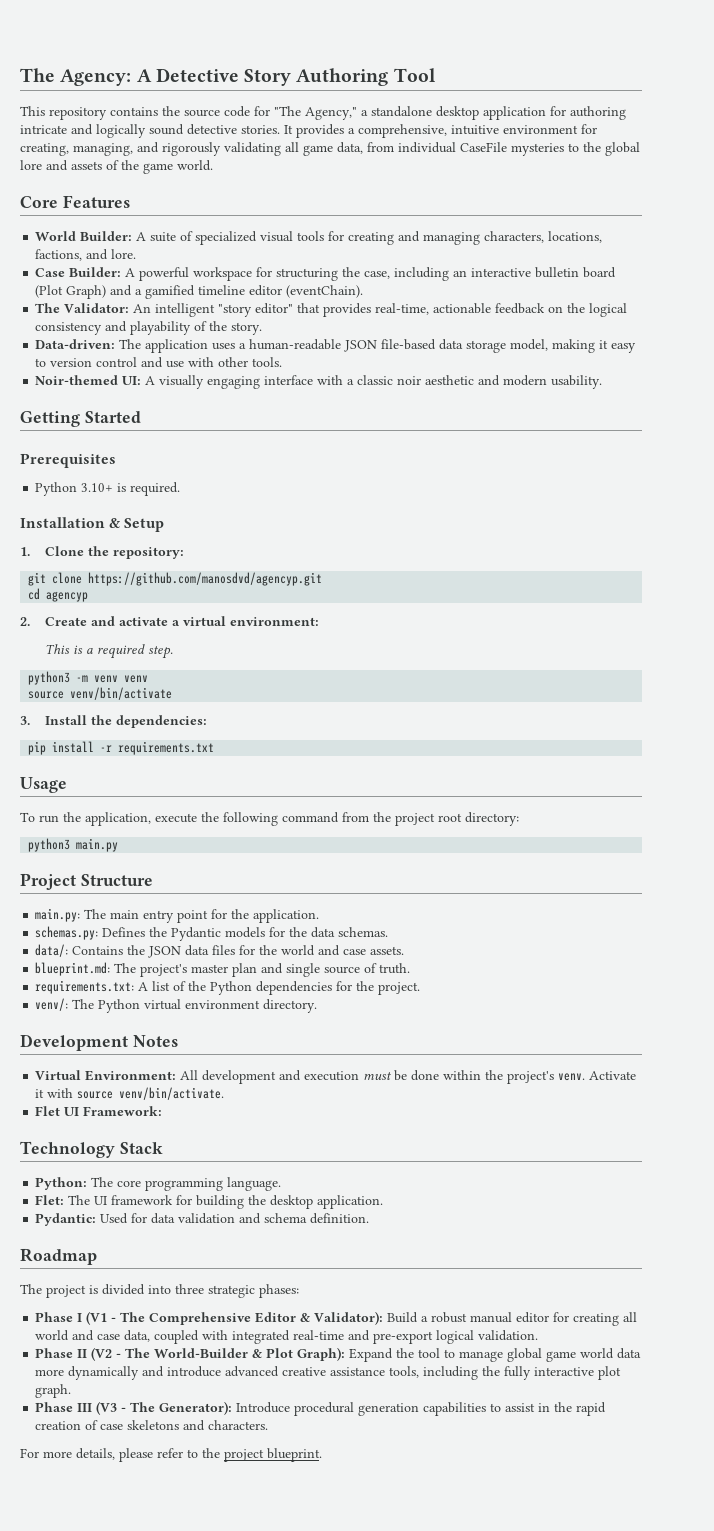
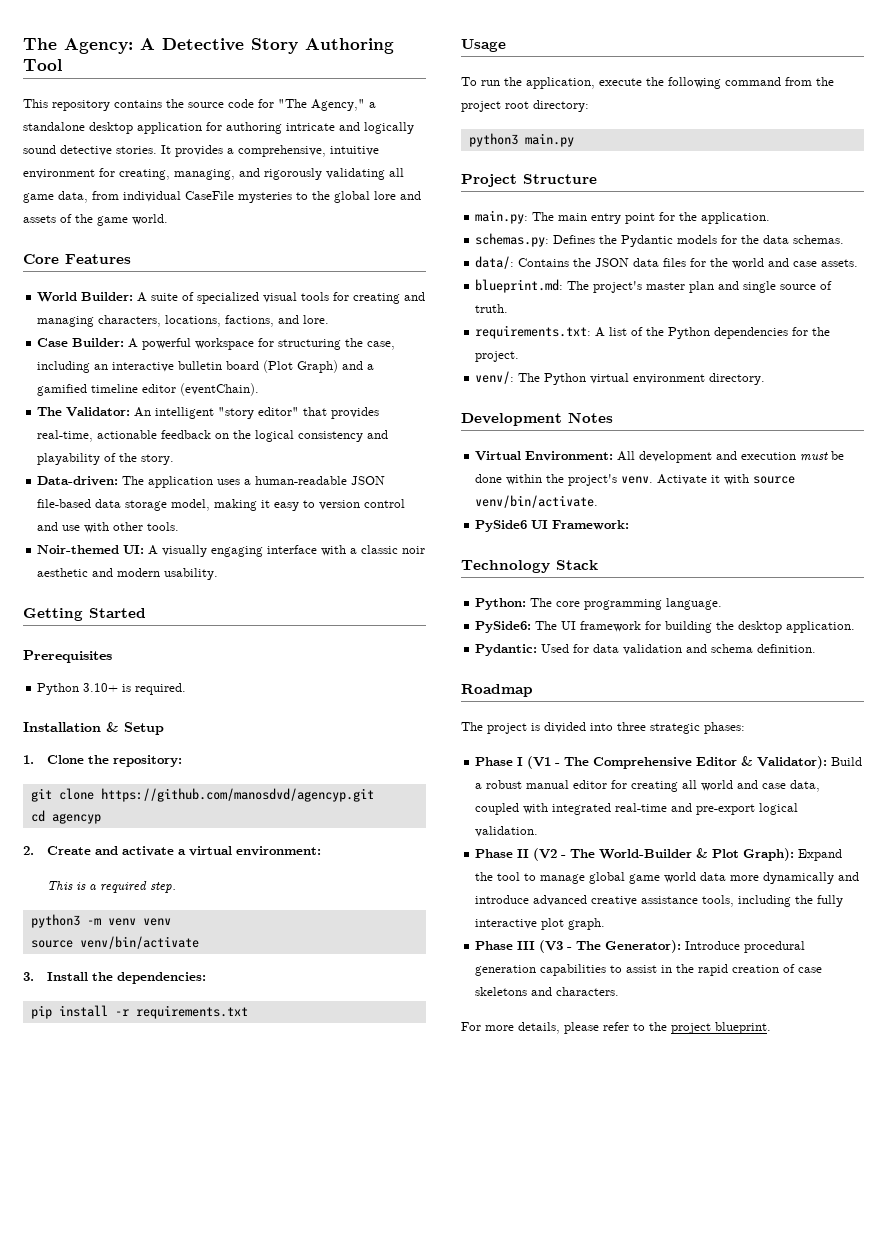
- Flet UI Framework:
+ PySide6 UI Framework:
- Flet: The UI framework for building the desktop application.
+ PySide6: The UI framework for building the desktop application.

